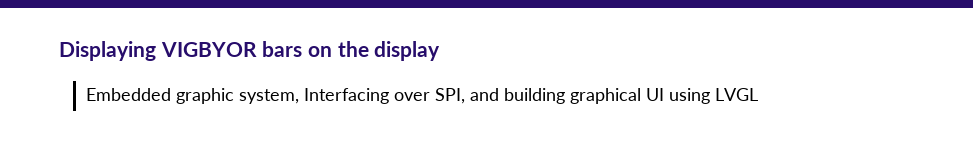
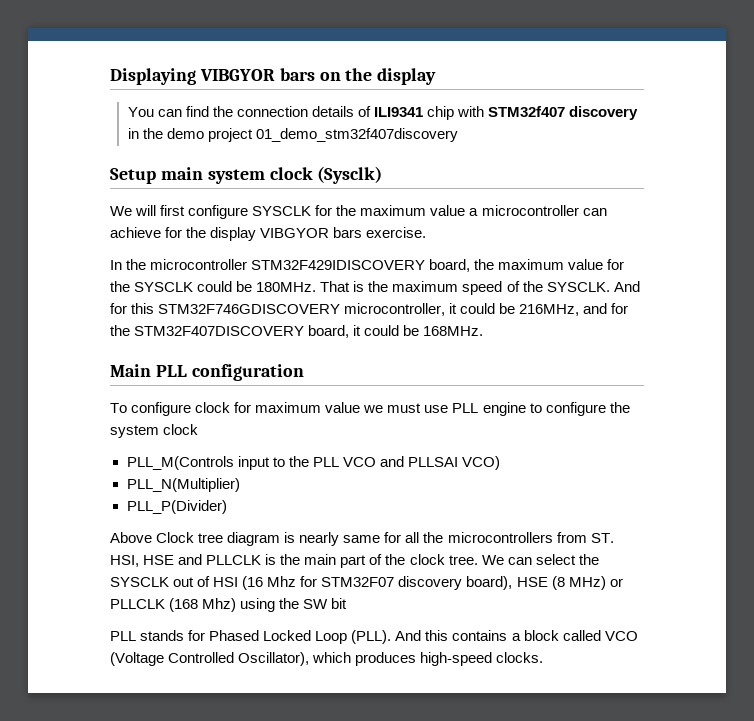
- Displaying VIGBYOR bars on the display
+ Displaying VIBGYOR bars on the display
- Embedded graphic system, Interfacing over SPI, and building graphical UI using LVGL
+ You can find the connection details of ILI9341 chip with STM32f407 discovery in the demo project 01_demo_stm32f407discovery
+ Setup main system clock (Sysclk)
+ We will first configure SYSCLK for the maximum value a microcontroller can achieve for the display VIBGYOR bars exercise.
+ In the microcontroller STM32F429IDISCOVERY board, the maximum value for the SYSCLK could be 180MHz. That is the maximum speed of the SYSCLK. And for this STM32F746GDISCOVERY microcontroller, it could be 216MHz, and for the STM32F407DISCOVERY board, it could be 168MHz.
+ Main PLL configuration
+ To configure clock for maximum value we must use PLL engine to configure the system clock
+ PLL_M(Controls input to the PLL VCO and PLLSAI VCO)
+ PLL_N(Multiplier)
+ PLL_P(Divider)
+ Above Clock tree diagram is nearly same for all the microcontrollers from ST. HSI, HSE and PLLCLK is the main part of the clock tree. We can select the SYSCLK out of HSI (16 Mhz for STM32F07 discovery board), HSE (8 MHz) or PLLCLK (168 Mhz) using the SW bit
+ PLL stands for Phased Locked Loop (PLL). And this contains a block called VCO (Voltage Controlled Oscillator), which produces high-speed clocks.

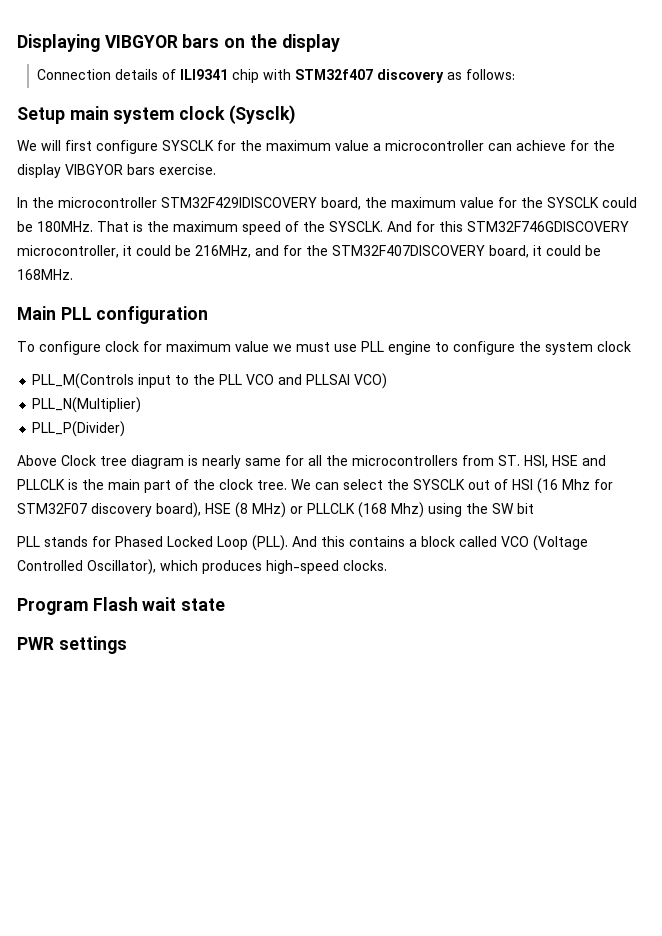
- You can find the connection details of ILI9341 chip with STM32f407 discovery in the demo project 01_demo_stm32f407discovery
+ Connection details of ILI9341 chip with STM32f407 discovery as follows:
+ Program Flash wait state
+ PWR settings

